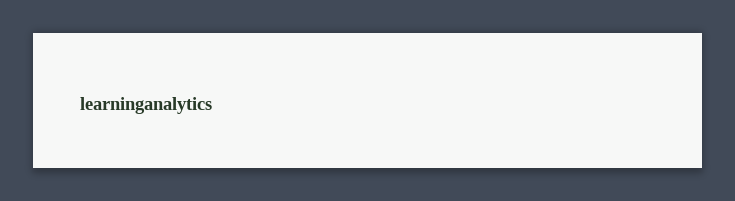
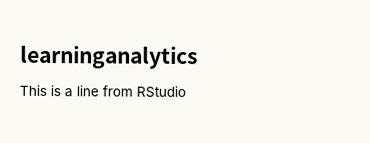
+ This is a line from RStudio

